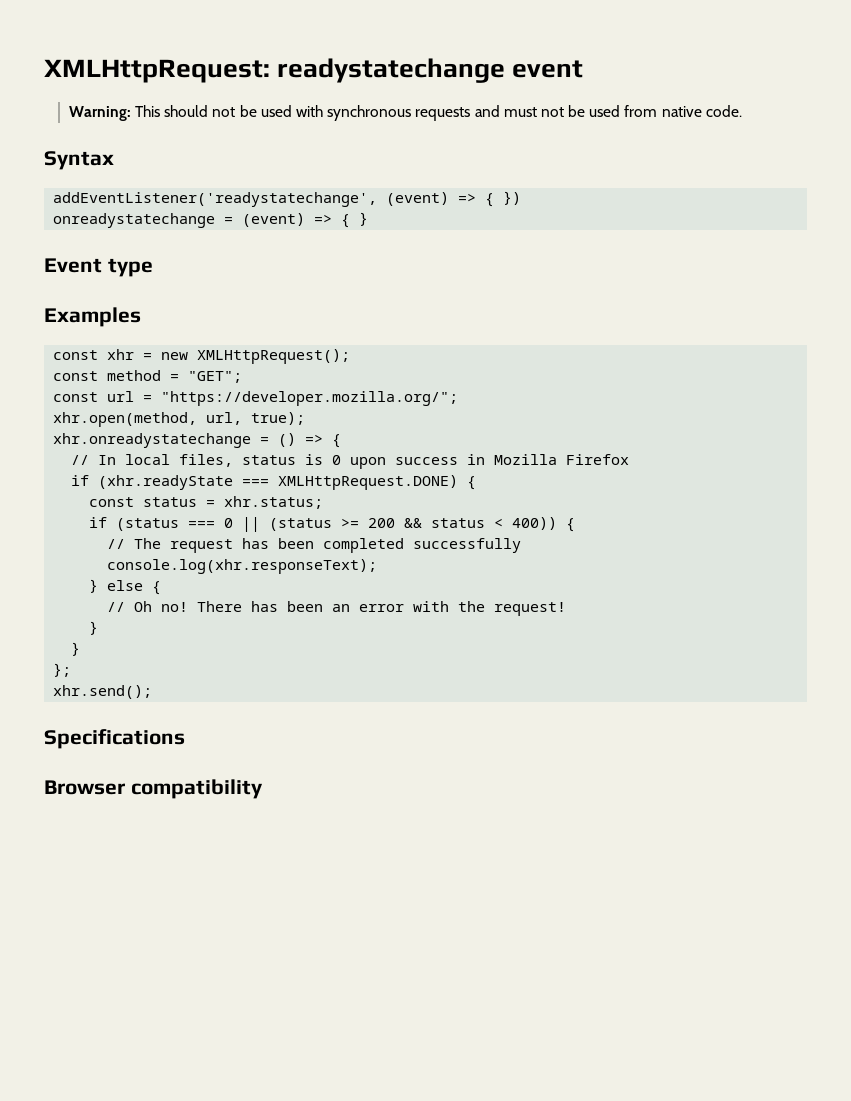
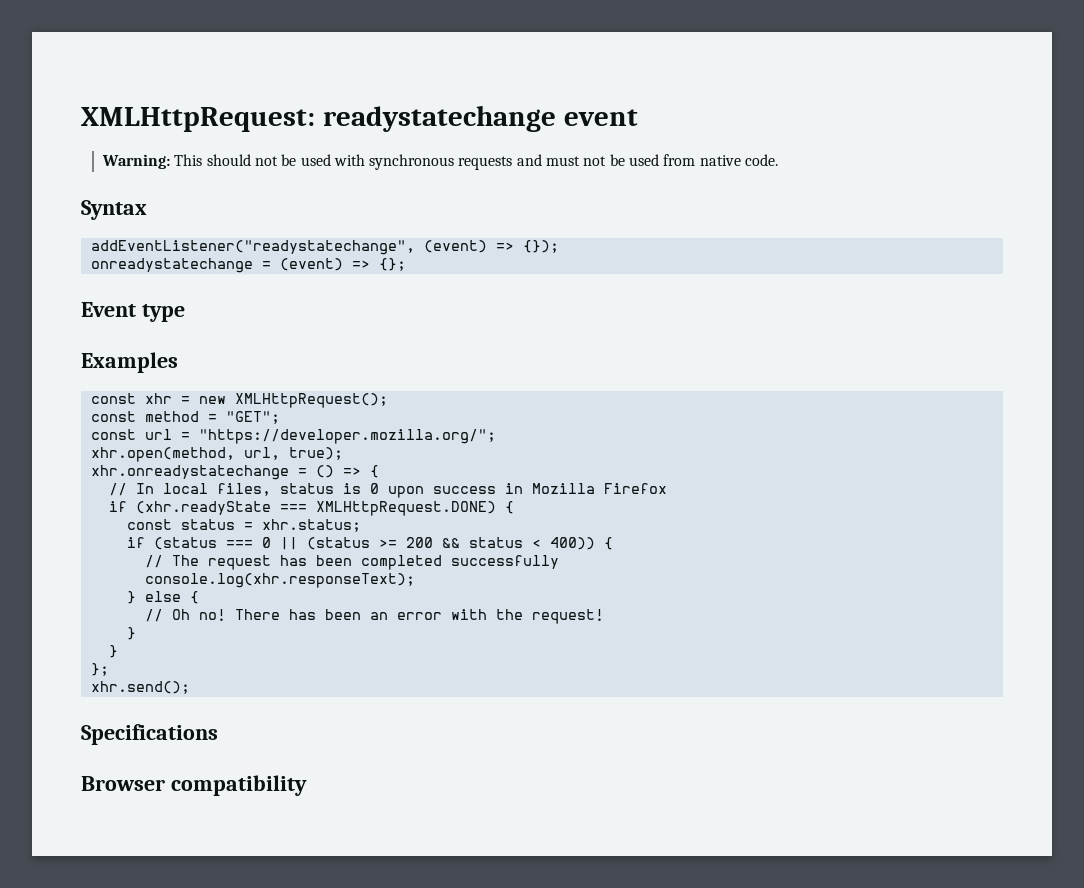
- addEventListener('readystatechange', (event) => { })
+ addEventListener("readystatechange", (event) => {});
- onreadystatechange = (event) => { }
+ onreadystatechange = (event) => {};

